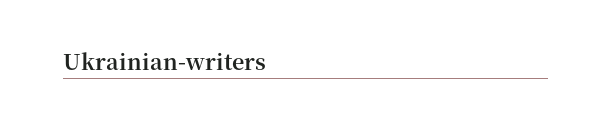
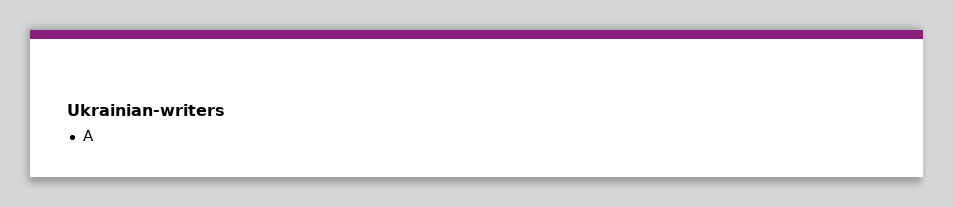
+ А

